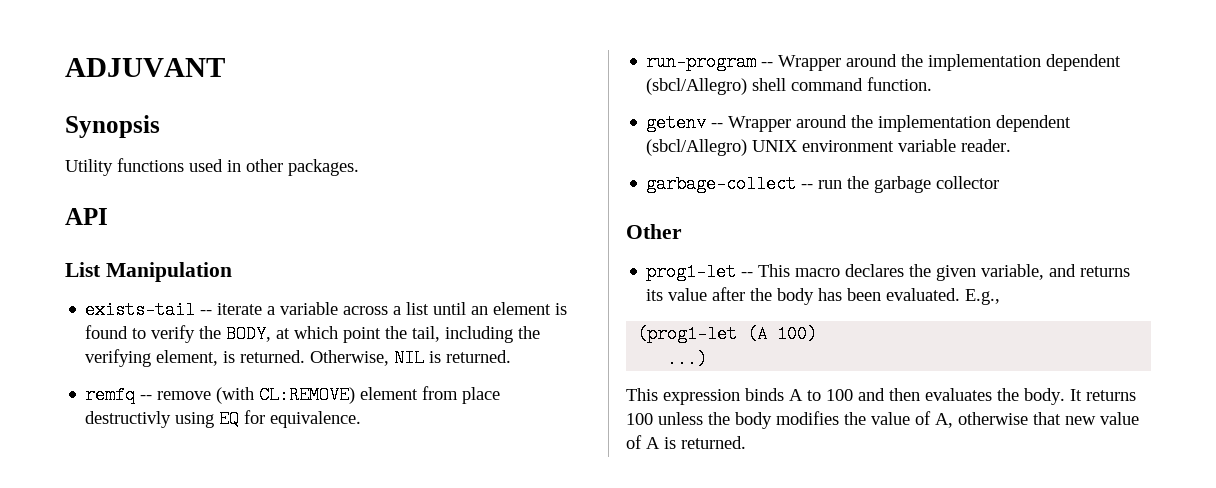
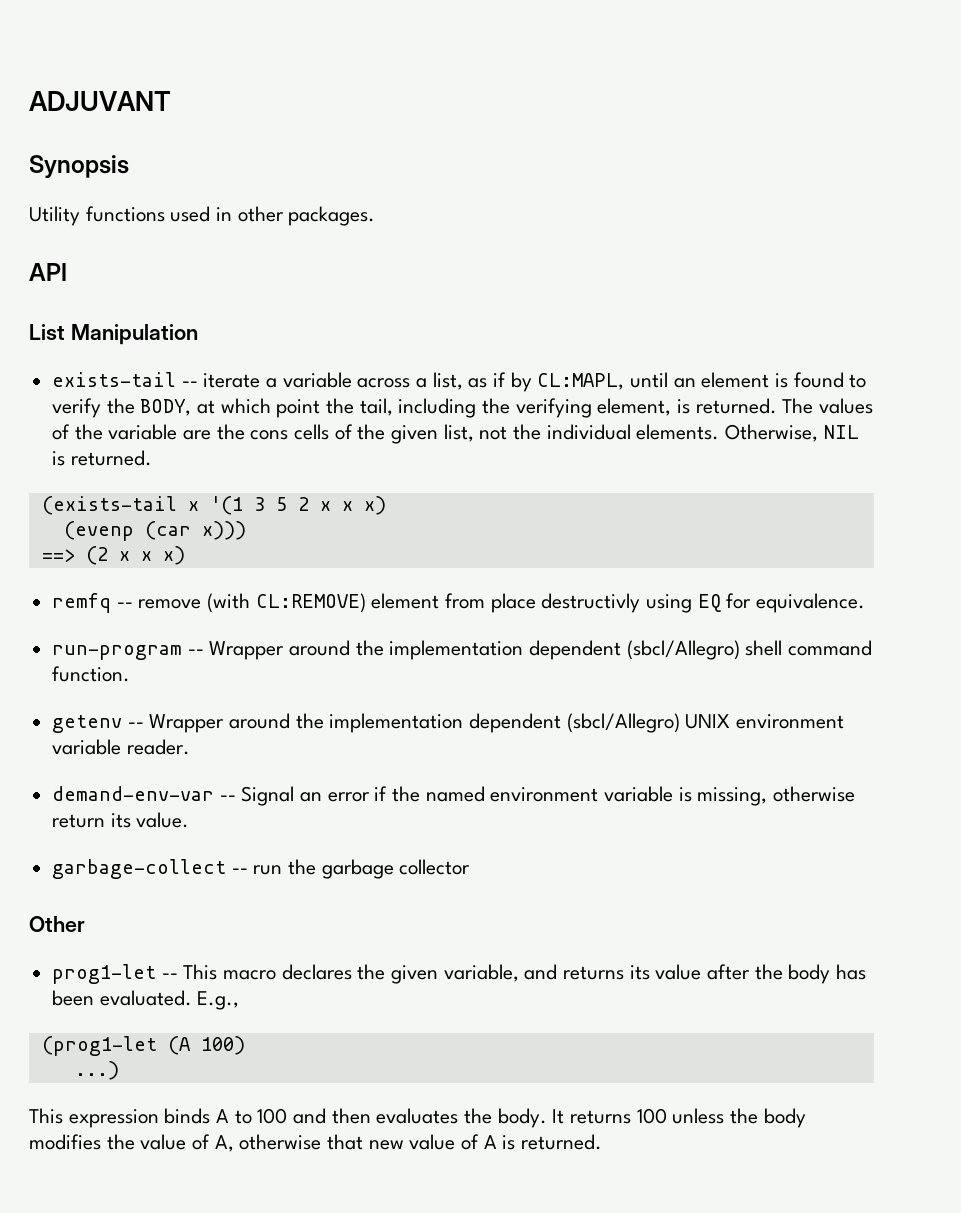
- exists-tail -- iterate a variable across a list until an element is found to verify the BODY, at which point the tail, including the verifying element, is returned.
+ exists-tail -- iterate a variable across a list, as if by CL:MAPL, until an element is found to verify the BODY, at which point the tail, including the verifying element, is returned.
- Otherwise, NIL is returned.
+ The values of the variable are the cons cells of the given list, not the individual elements. Otherwise, NIL is returned.
+ (exists-tail x '(1 3 5 2 x x x)
+ (evenp (car x)))
+ ==> (2 x x x)
+ demand-env-var -- Signal an error if the named environment variable is missing, otherwise return its value.

